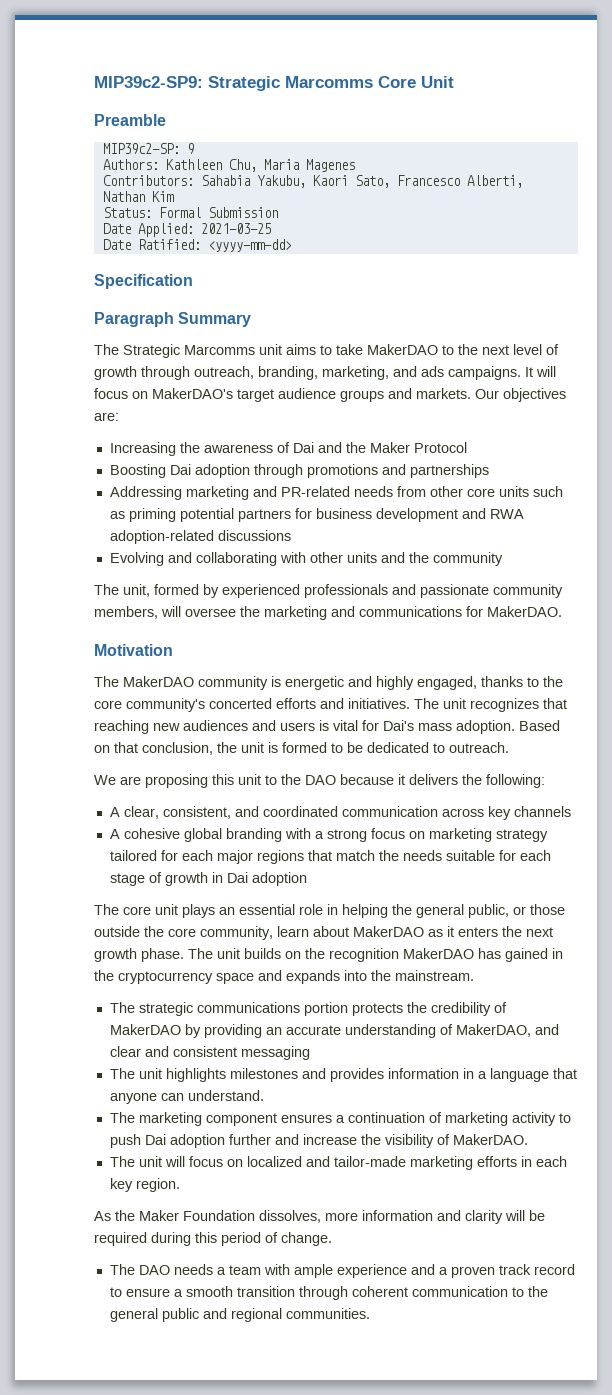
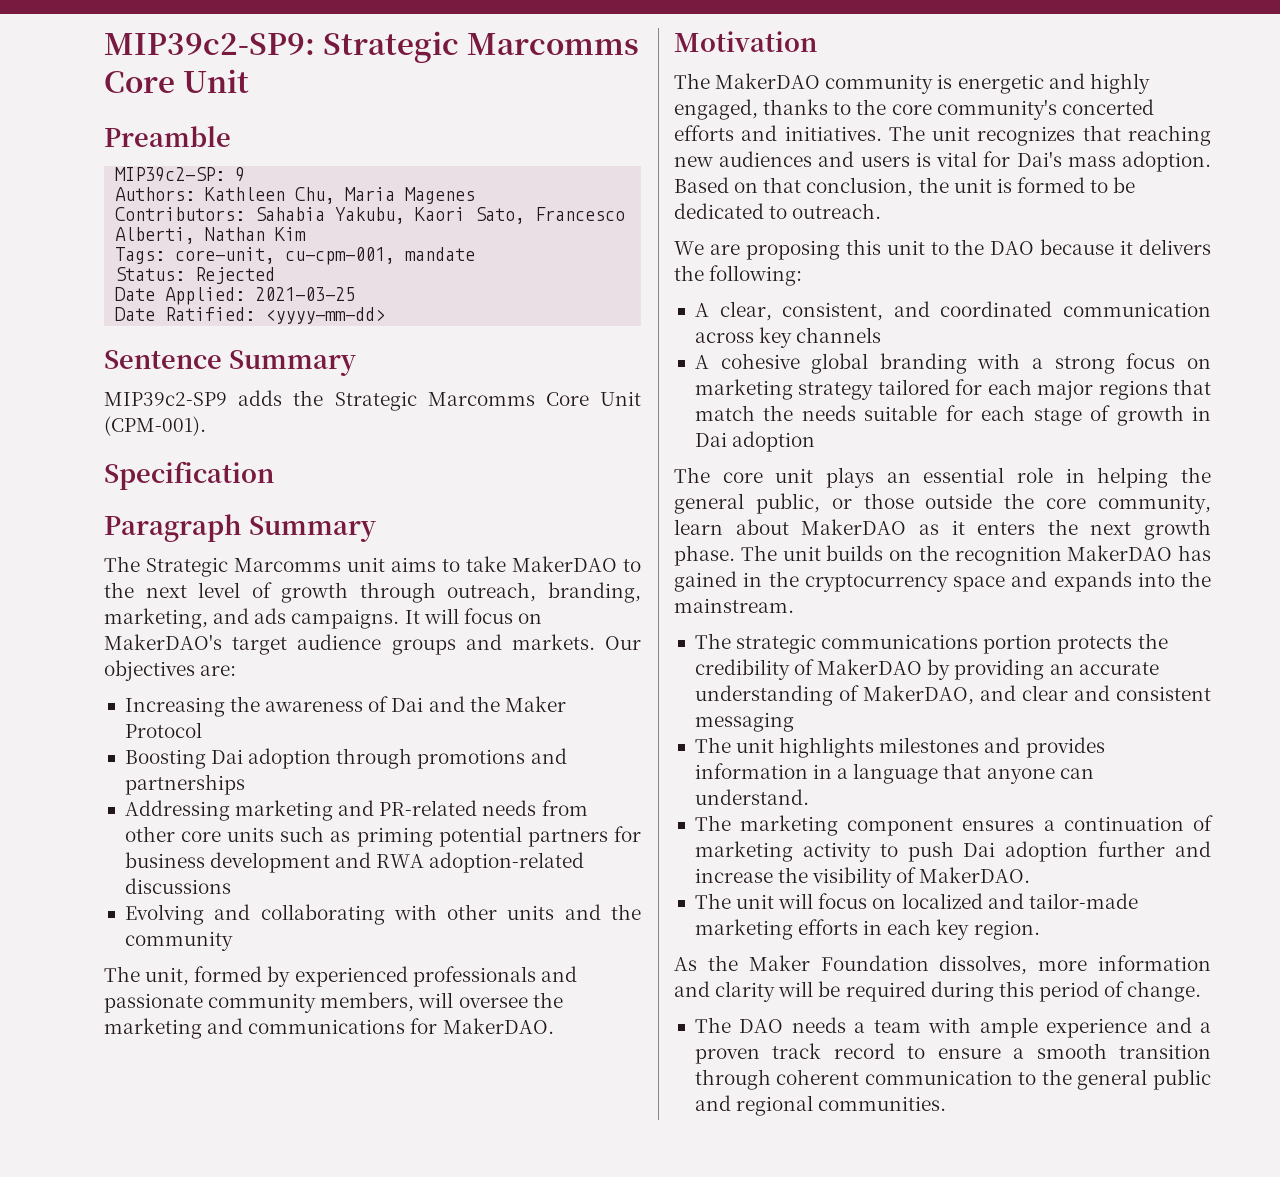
+ Tags: core-unit, cu-cpm-001, mandate
- Status: Formal Submission
+ Status: Rejected
+ Sentence Summary
+ MIP39c2-SP9 adds the Strategic Marcomms Core Unit (CPM-001).

